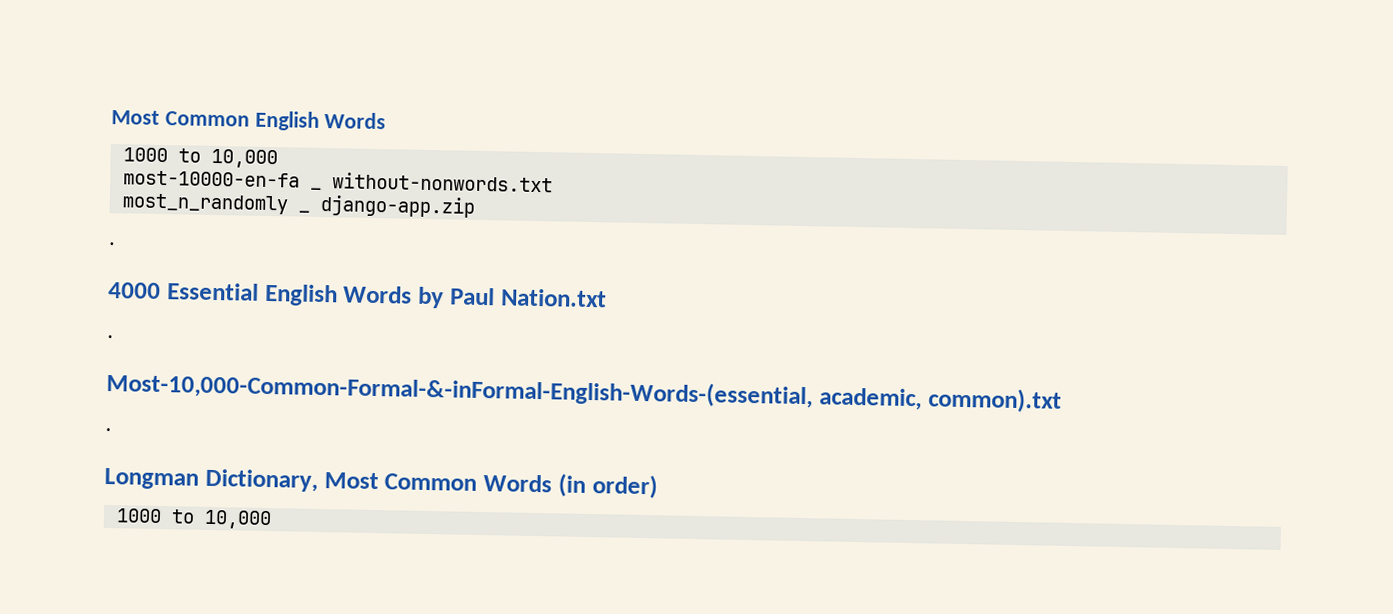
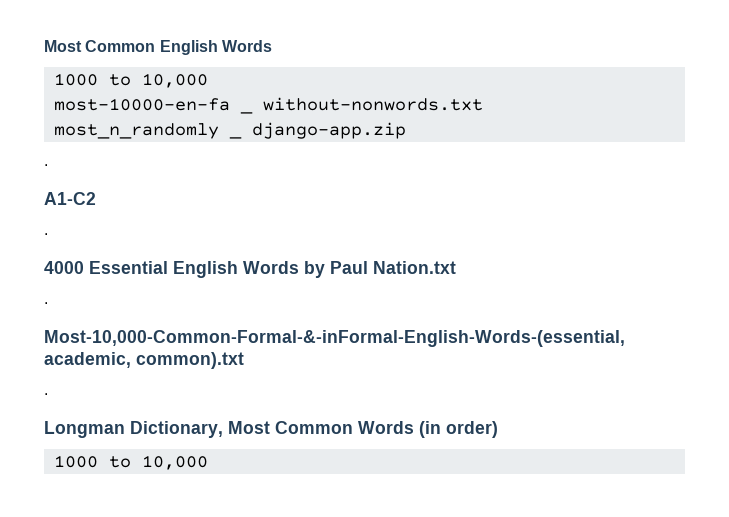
+ A1-C2
+ .

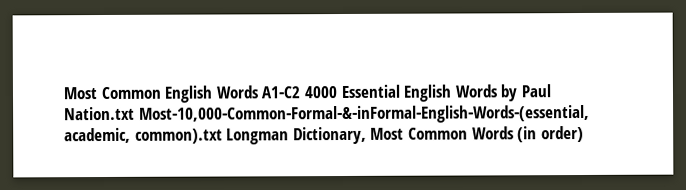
- Most Common English Words
- 1000 to 10,000
- most-10000-en-fa _ without-nonwords.txt
- most_n_randomly _ django-app.zip
- .
- A1-C2
- .
- 4000 Essential English Words by Paul Nation.txt
- .
- Most-10,000-Common-Formal-&-inFormal-English-Words-(essential, academic, common).txt
- .
- Longman Dictionary, Most Common Words (in order)
- 1000 to 10,000
+ Most Common English Words A1-C2 4000 Essential English Words by Paul Nation.txt Most-10,000-Common-Formal-&-inFormal-English-Words-(essential, academic, common).txt Longman Dictionary, Most Common Words (in order)

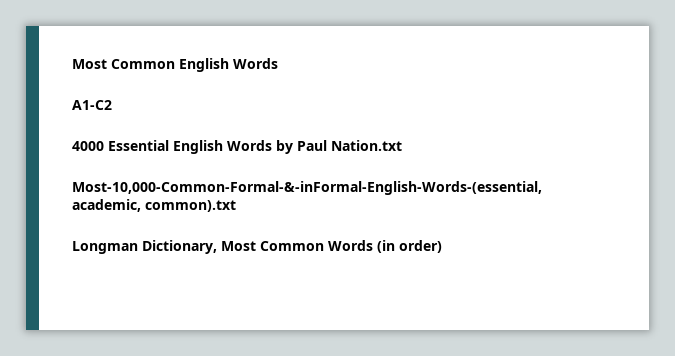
- Most Common English Words A1-C2 4000 Essential English Words by Paul Nation.txt Most-10,000-Common-Formal-&-inFormal-English-Words-(essential, academic, common).txt Longman Dictionary, Most Common Words (in order)
+ Most Common English Words
+ A1-C2
+ 4000 Essential English Words by Paul Nation.txt
+ Most-10,000-Common-Formal-&-inFormal-English-Words-(essential, academic, common).txt
+ Longman Dictionary, Most Common Words (in order)

